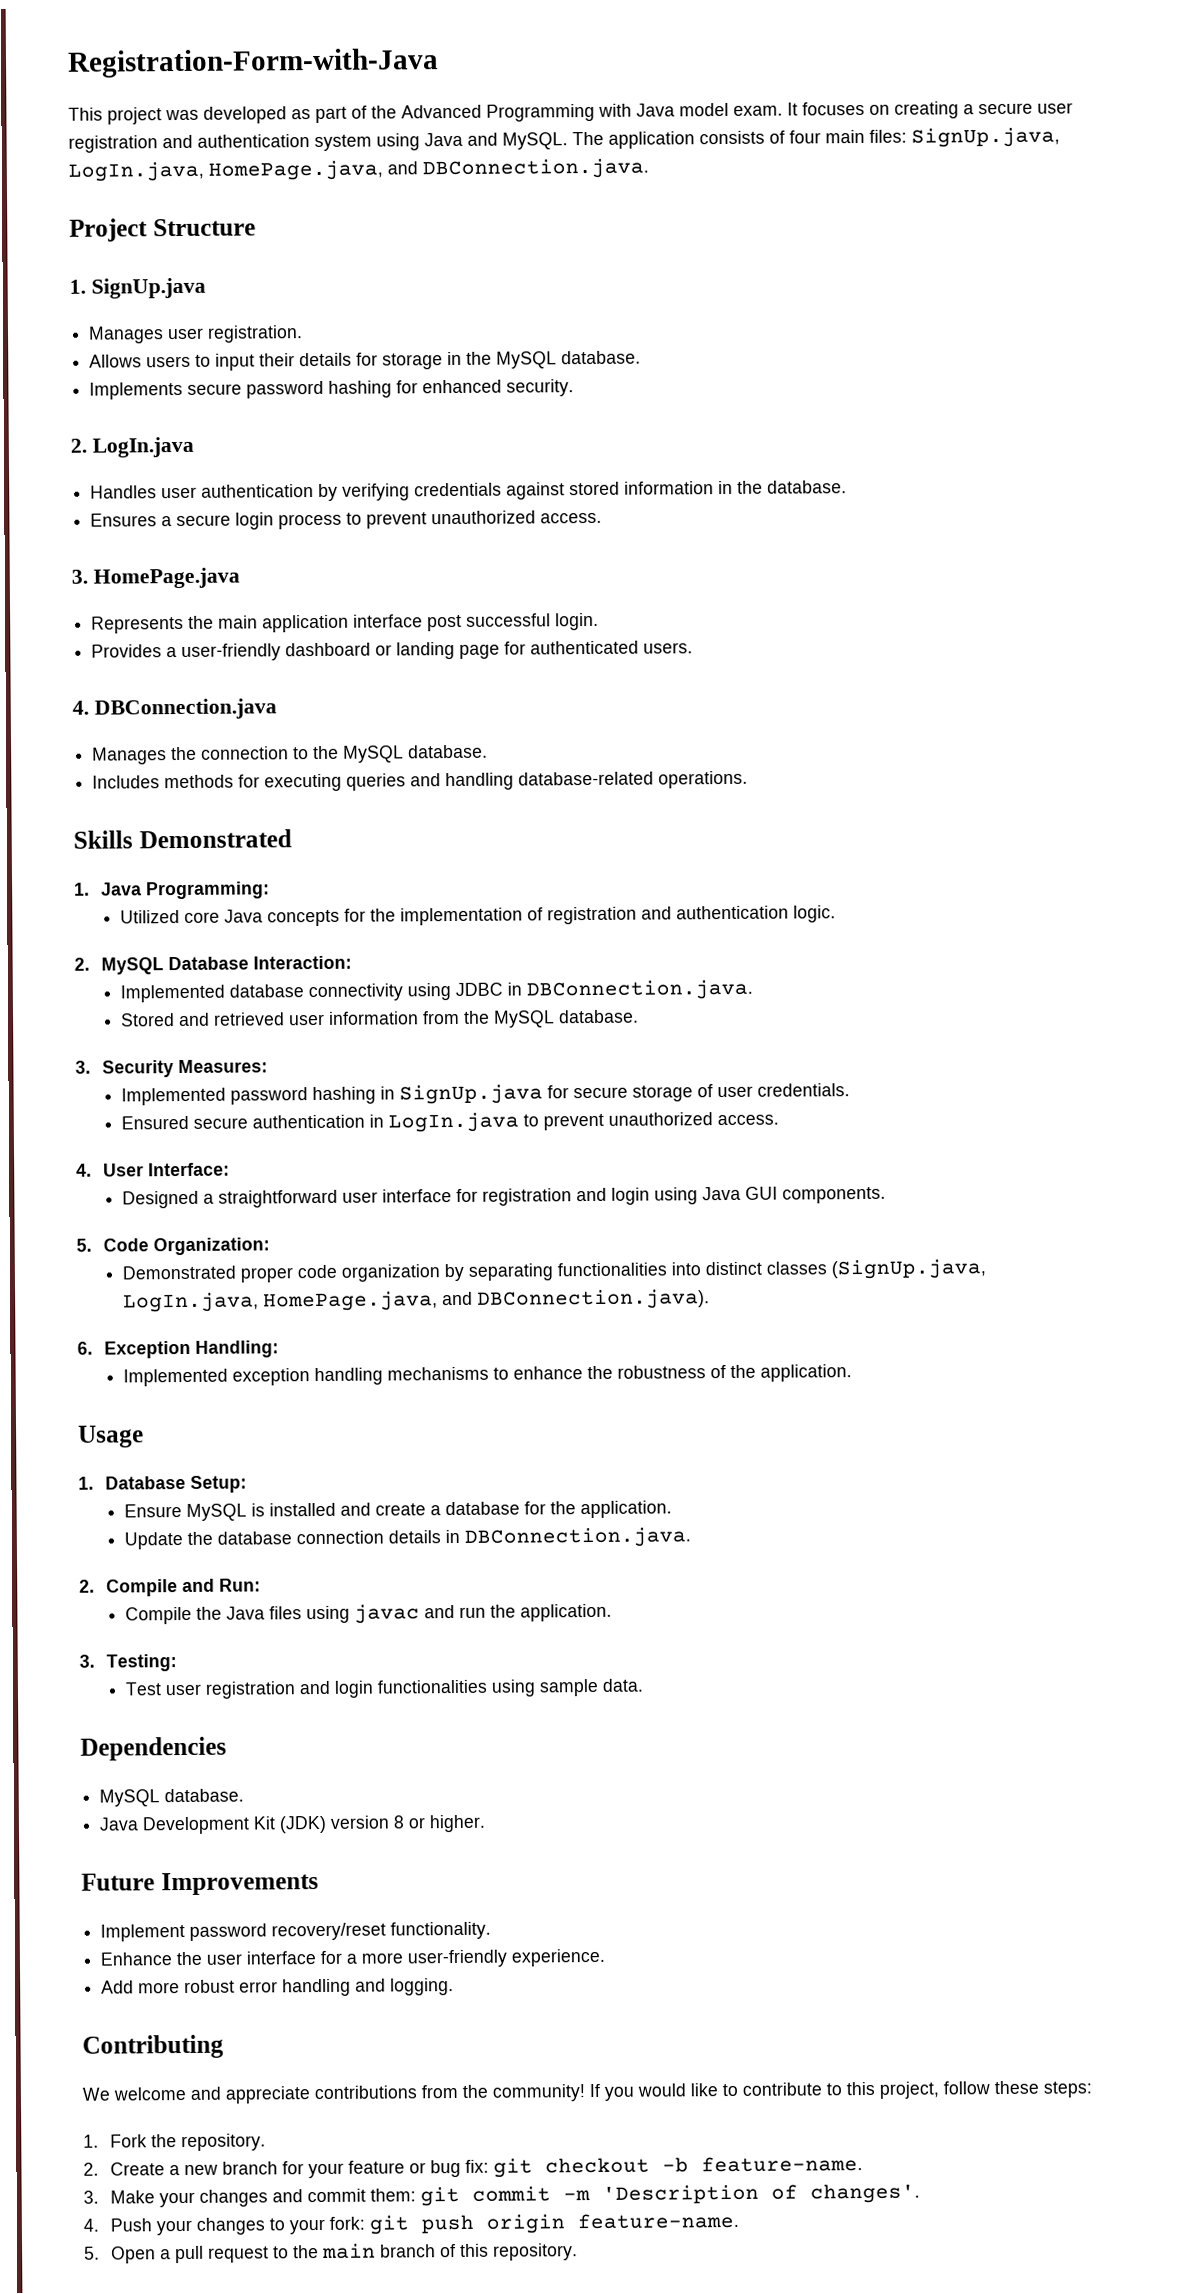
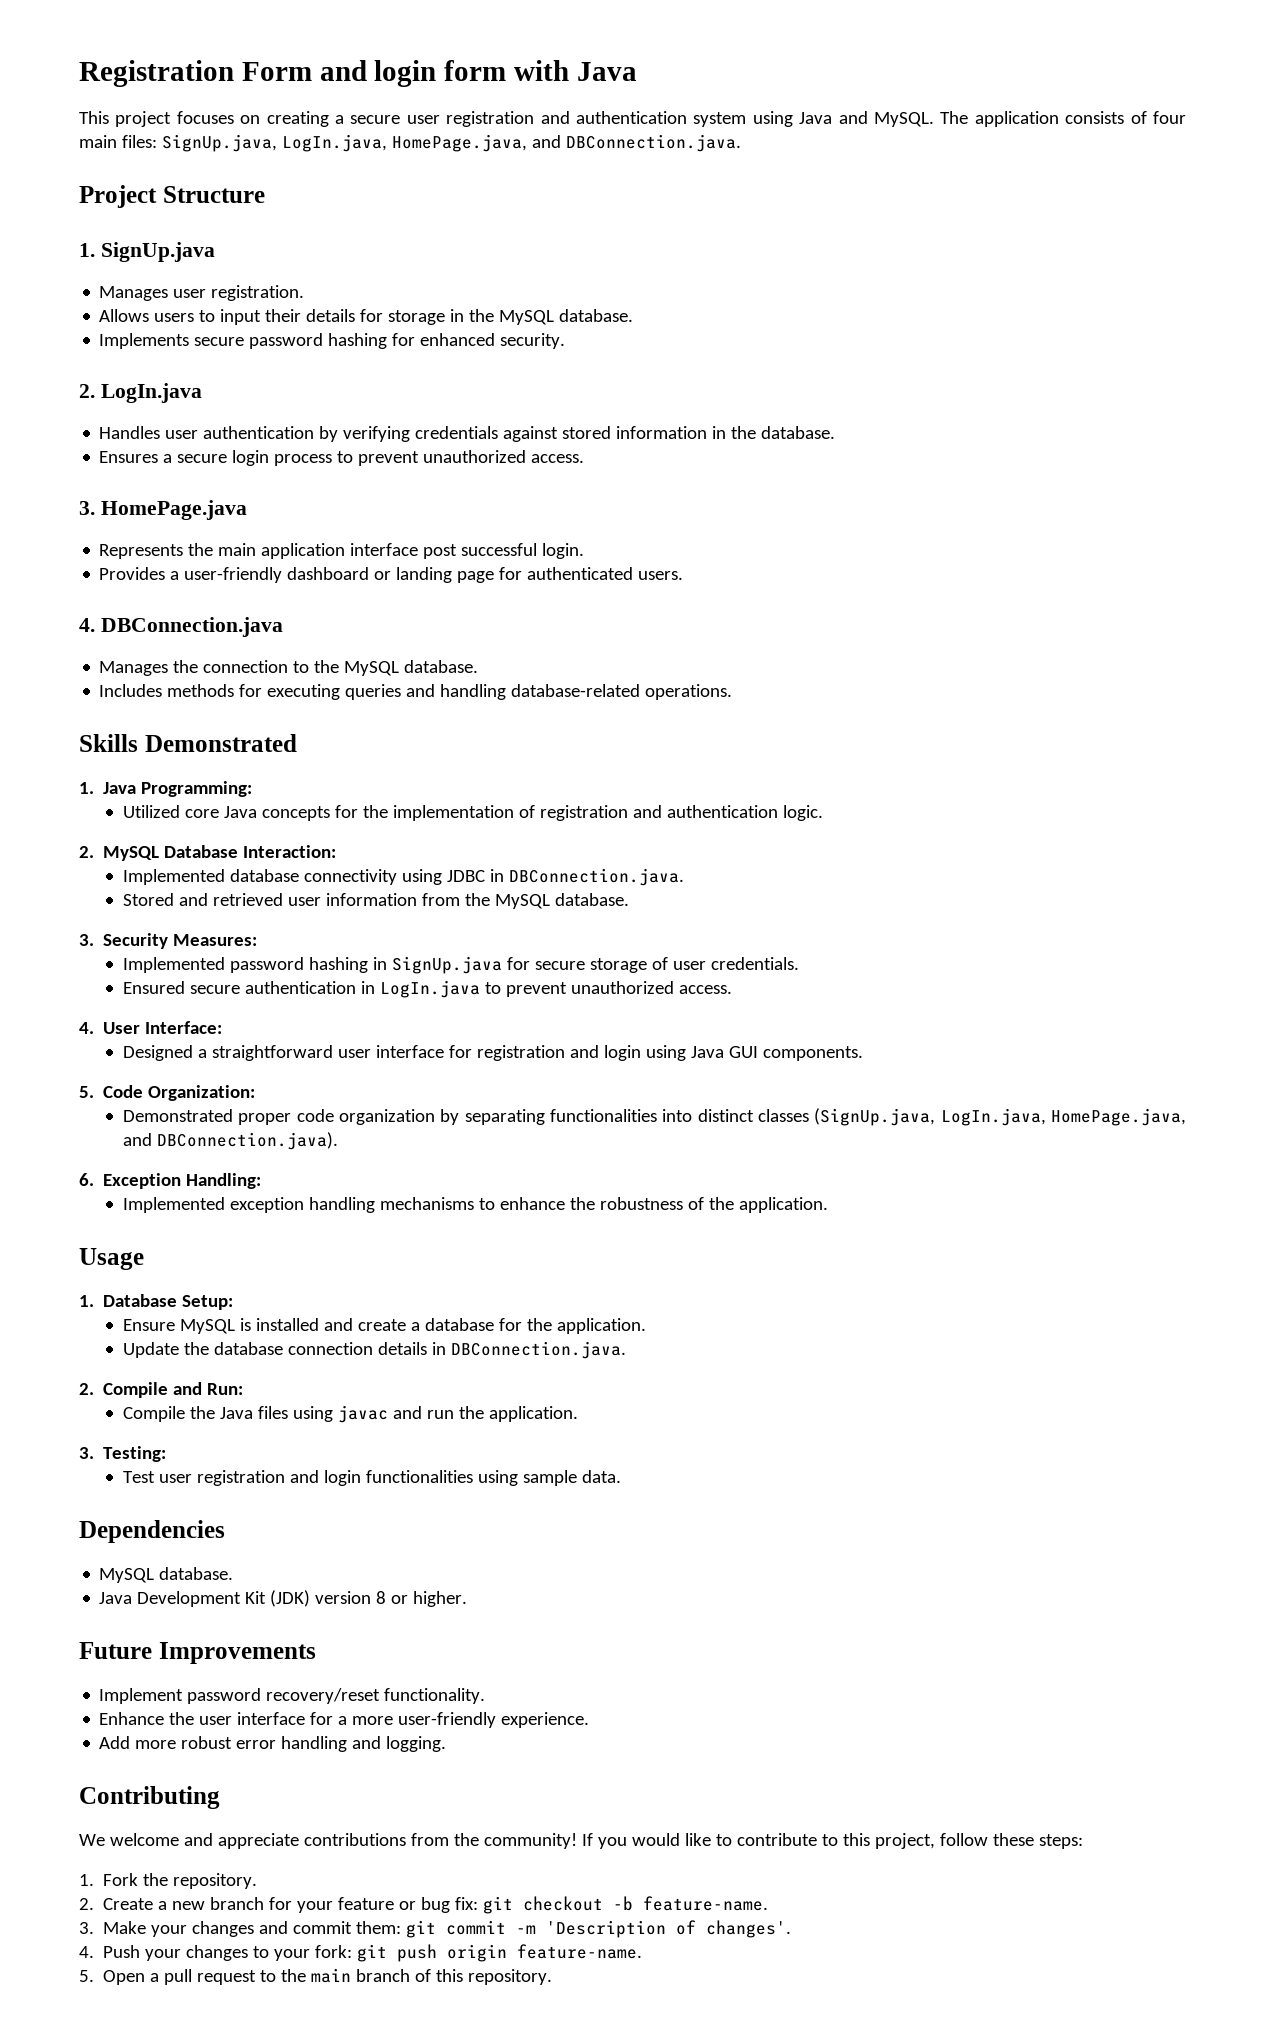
- Registration-Form-with-Java
- This project was developed as part of the Advanced Programming with Java model exam. It focuses on creating a secure user registration and authentication system using Java and MySQL.
+ Registration Form and login form with Java
+ This project focuses on creating a secure user registration and authentication system using Java and MySQL.

